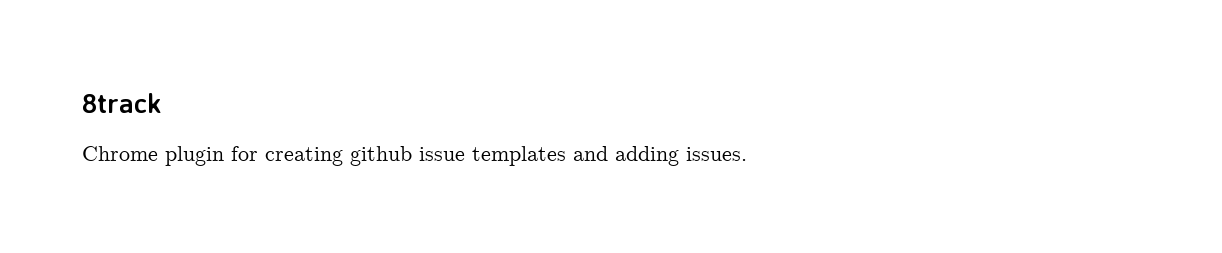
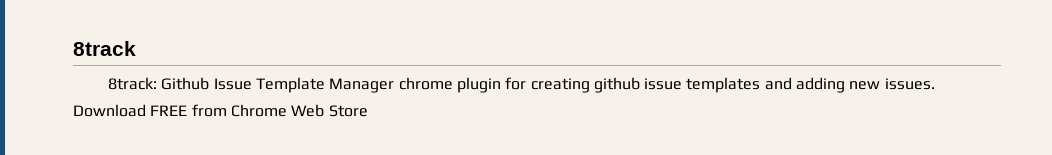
- Chrome plugin for creating github issue templates and adding issues.
+ 8track: Github Issue Template Manager chrome plugin for creating github issue templates and adding new issues.
+ Download FREE from Chrome Web Store

